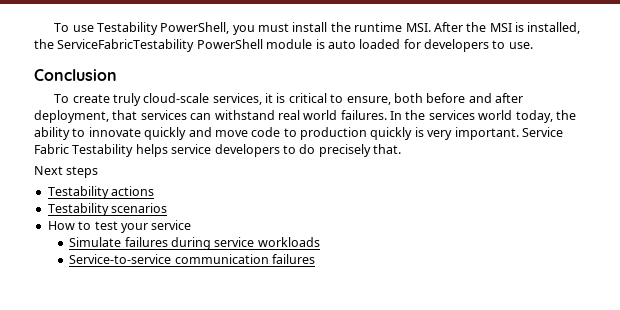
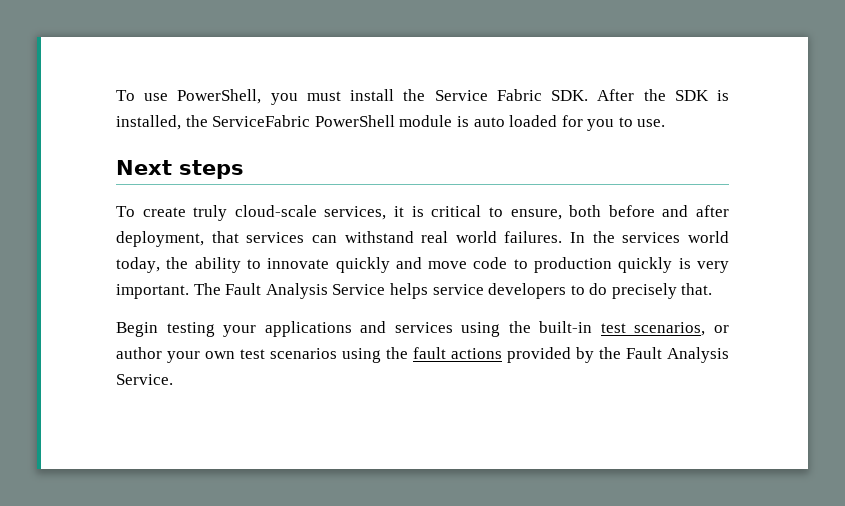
- To use Testability PowerShell, you must install the runtime MSI. After the MSI is installed, the ServiceFabricTestability PowerShell module is auto loaded for developers to use.
+ To use PowerShell, you must install the Service Fabric SDK. After the SDK is installed, the ServiceFabric PowerShell module is auto loaded for you to use.
- Conclusion
+ Next steps
- Service Fabric Testability helps service developers to do precisely that.
+ The Fault Analysis Service helps service developers to do precisely that.
- Next steps
- Testability actions
- Testability scenarios
- How to test your service
- Simulate failures during service workloads
- Service-to-service communication failures
+ Begin testing your applications and services using the built-in test scenarios, or author your own test scenarios using the fault actions provided by the Fault Analysis Service.

